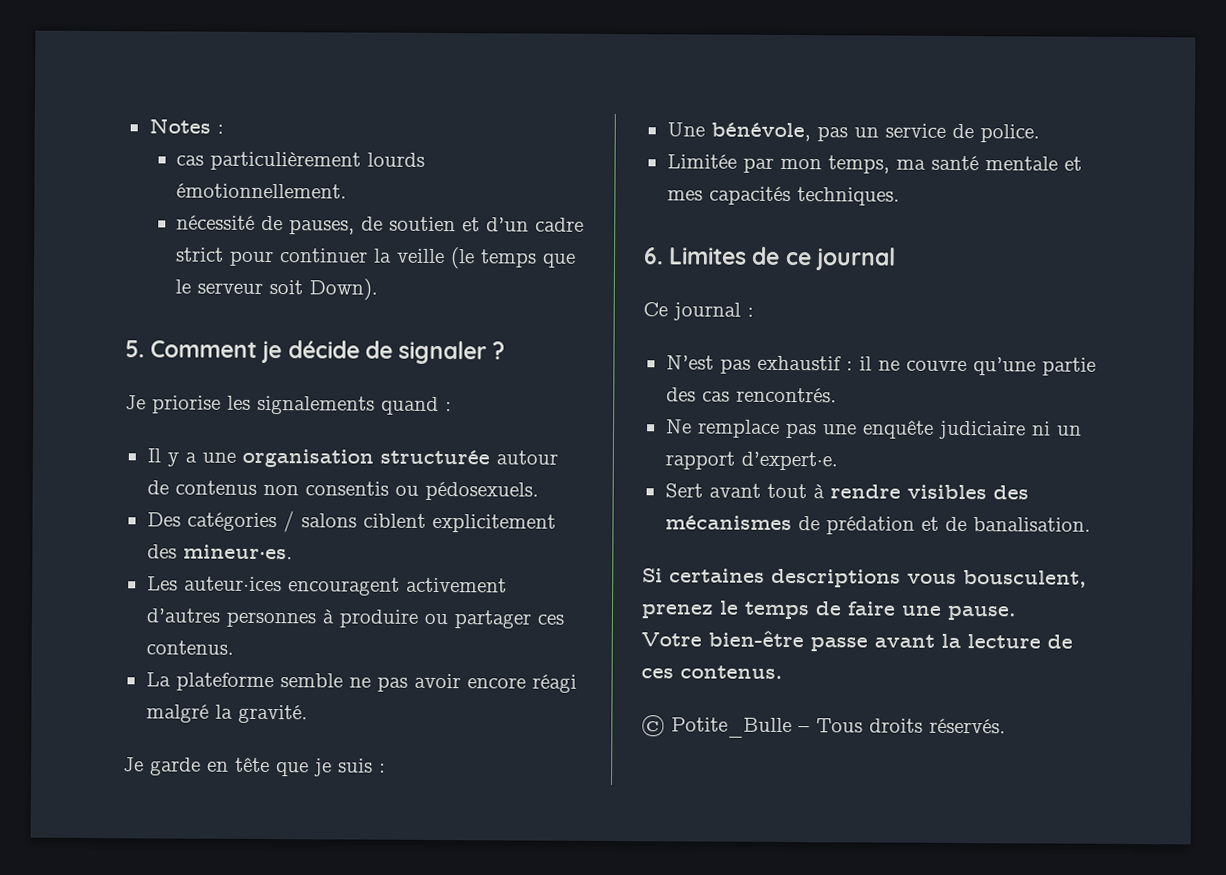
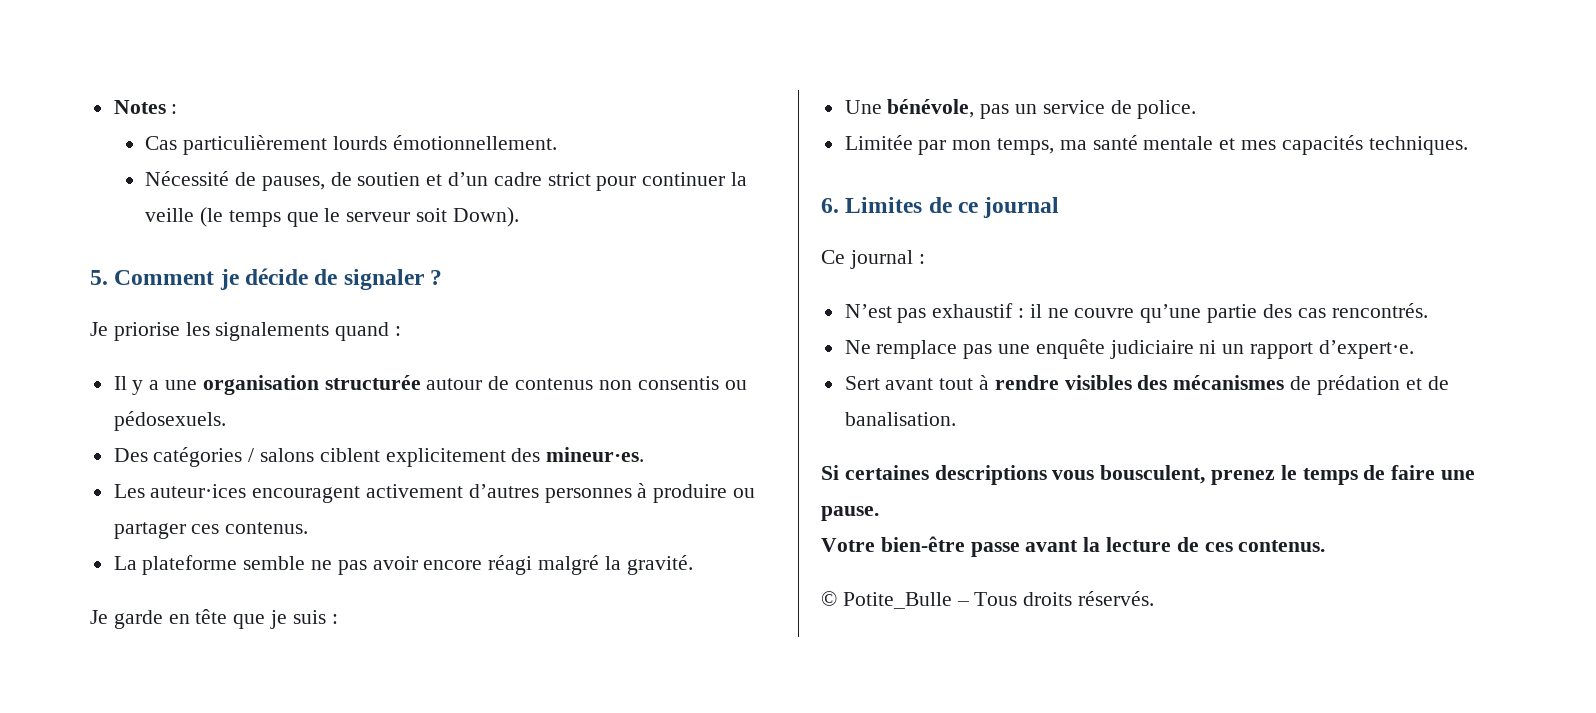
- cas particulièrement lourds émotionnellement.
+ Cas particulièrement lourds émotionnellement.
- nécessité de pauses, de soutien et d’un cadre strict pour continuer la veille (le temps que le serveur soit Down).
+ Nécessité de pauses, de soutien et d’un cadre strict pour continuer la veille (le temps que le serveur soit Down).

